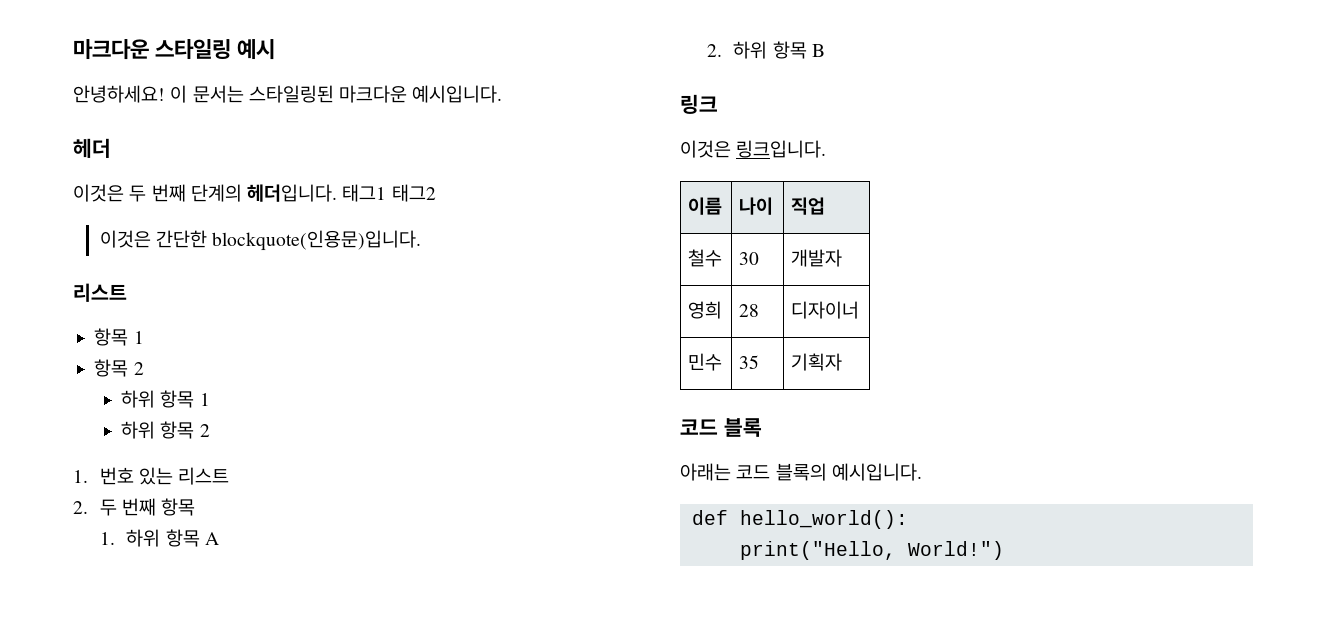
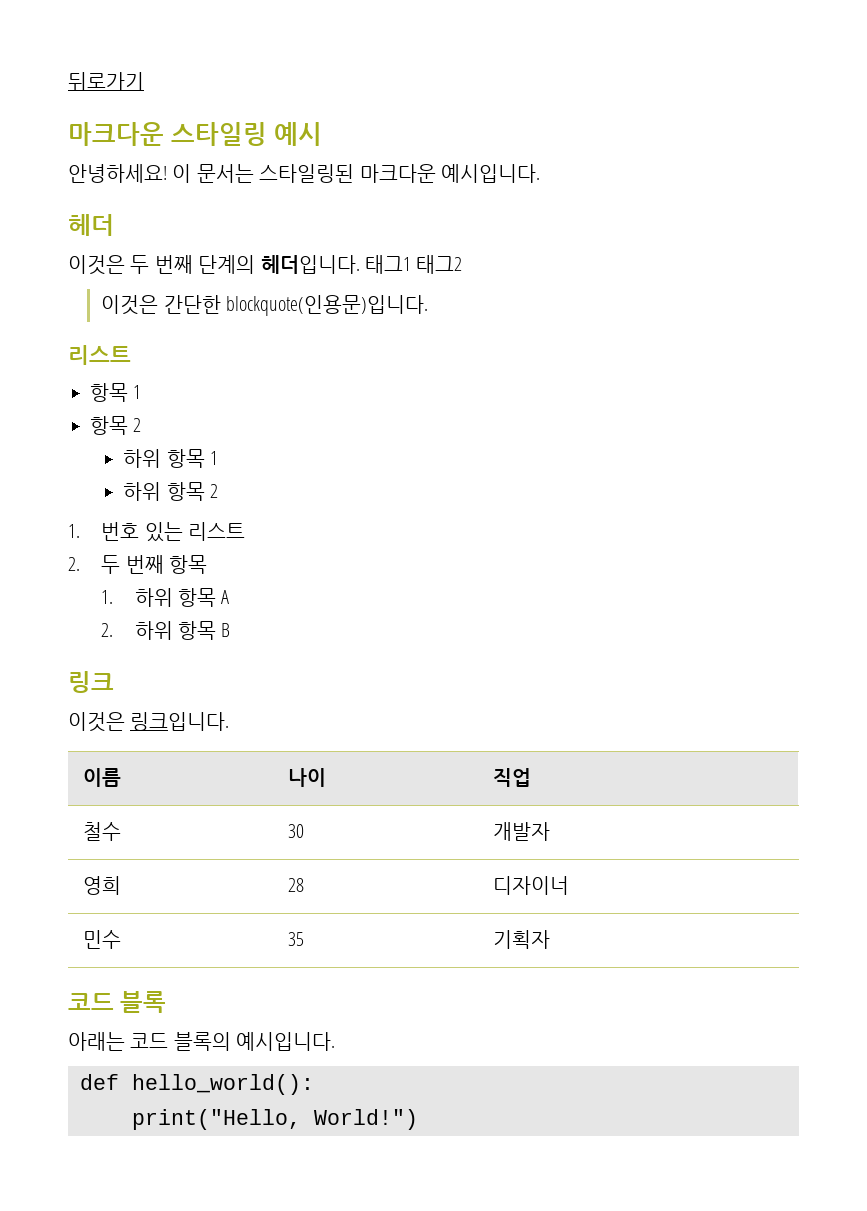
+ 뒤로가기

